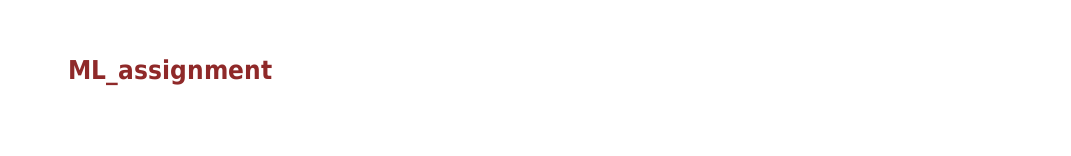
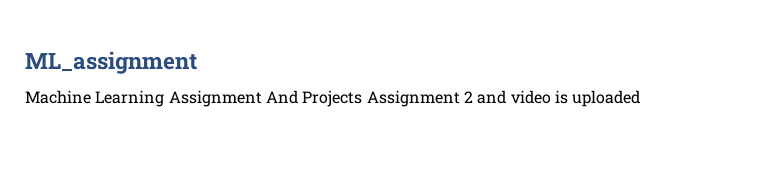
+ Machine Learning Assignment And Projects Assignment 2 and video is uploaded

